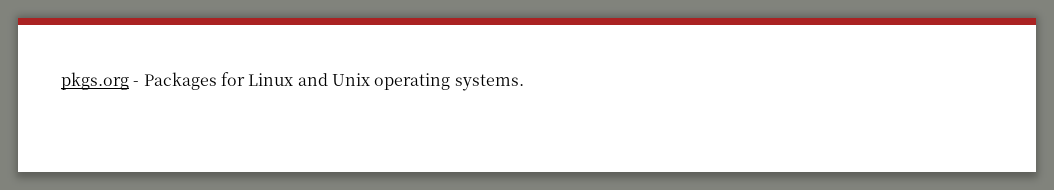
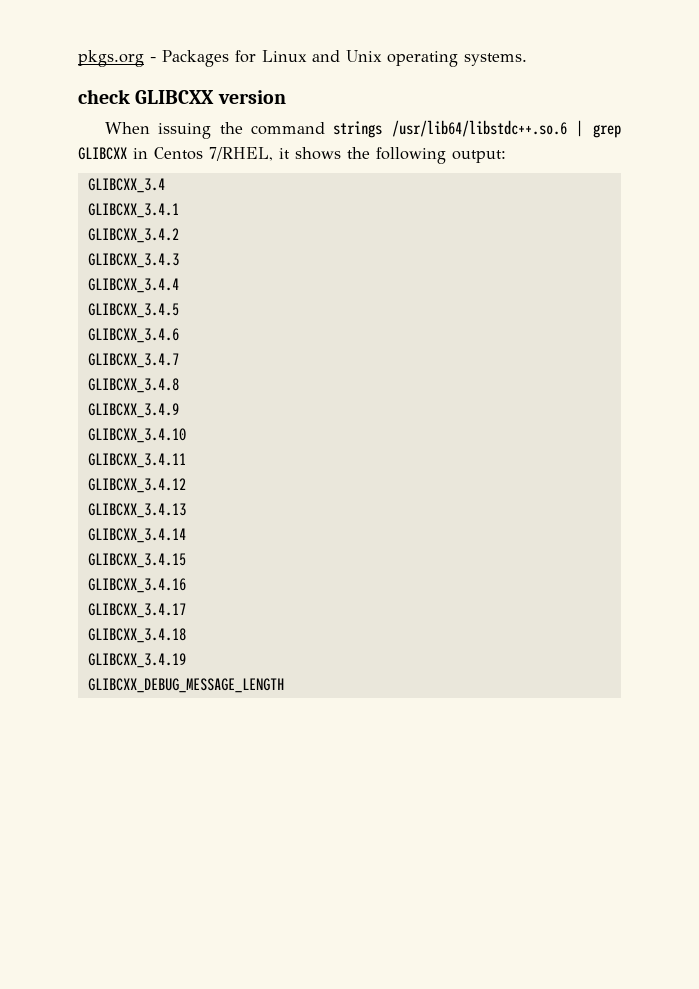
+ check GLIBCXX version
+ When issuing the command strings /usr/lib64/libstdc++.so.6 | grep GLIBCXX in Centos 7/RHEL, it shows the following output:
+ GLIBCXX_3.4
+ GLIBCXX_3.4.1
+ GLIBCXX_3.4.2
+ GLIBCXX_3.4.3
+ GLIBCXX_3.4.4
+ GLIBCXX_3.4.5
+ GLIBCXX_3.4.6
+ GLIBCXX_3.4.7
+ GLIBCXX_3.4.8
+ GLIBCXX_3.4.9
+ GLIBCXX_3.4.10
+ GLIBCXX_3.4.11
+ GLIBCXX_3.4.12
+ GLIBCXX_3.4.13
+ GLIBCXX_3.4.14
+ GLIBCXX_3.4.15
+ GLIBCXX_3.4.16
+ GLIBCXX_3.4.17
+ GLIBCXX_3.4.18
+ GLIBCXX_3.4.19
+ GLIBCXX_DEBUG_MESSAGE_LENGTH

